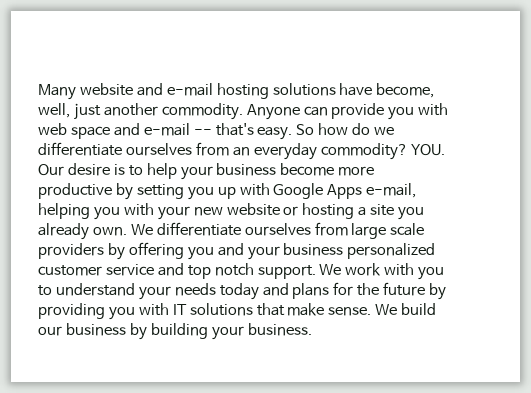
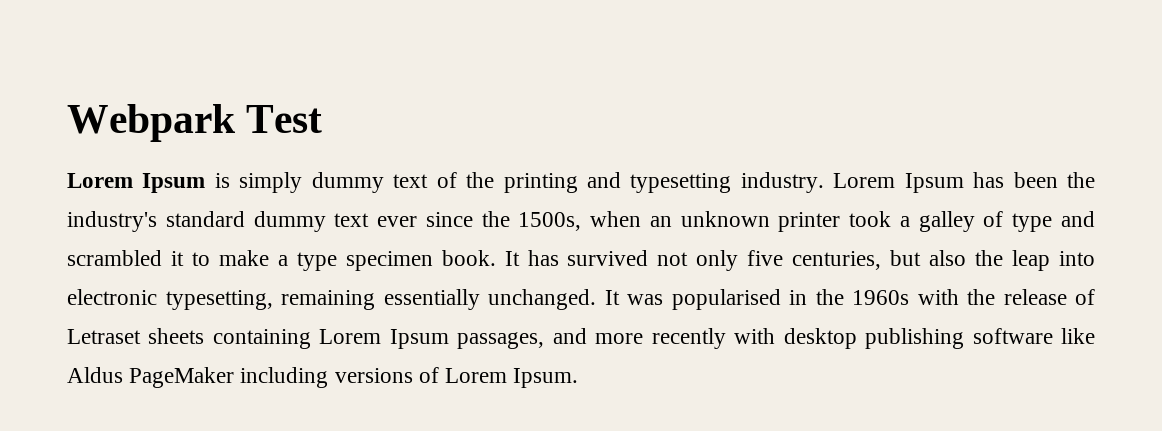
- Many website and e-mail hosting solutions have become, well, just another commodity. Anyone can provide you with web space and e-mail -- that's easy. So how do we differentiate ourselves from an everyday commodity? YOU. Our desire is to help your business become more productive by setting you up with Google Apps e-mail, helping you with your new website or hosting a site you already own. We differentiate ourselves from large scale providers by offering you and your business personalized customer service and top notch support. We work with you to understand your needs today and plans for the future by providing you with IT solutions that make sense. We build our business by building your business.
+ Webpark Test
+ Lorem Ipsum is simply dummy text of the printing and typesetting industry. Lorem Ipsum has been the industry's standard dummy text ever since the 1500s, when an unknown printer took a galley of type and scrambled it to make a type specimen book. It has survived not only five centuries, but also the leap into electronic typesetting, remaining essentially unchanged. It was popularised in the 1960s with the release of Letraset sheets containing Lorem Ipsum passages, and more recently with desktop publishing software like Aldus PageMaker including versions of Lorem Ipsum.

